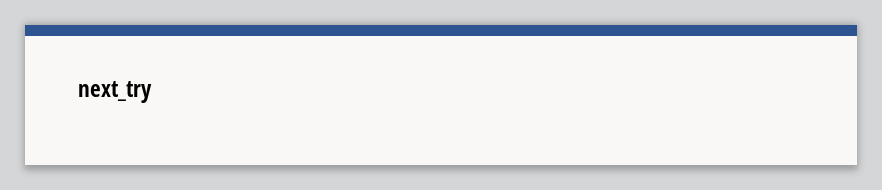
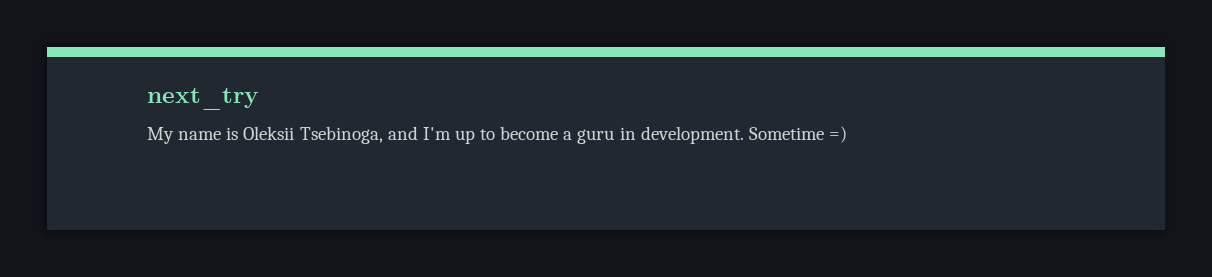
+ My name is Oleksii Tsebinoga, and I'm up to become a guru in development. Sometime =)

